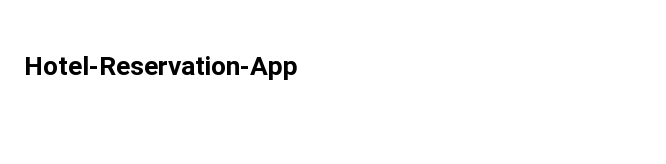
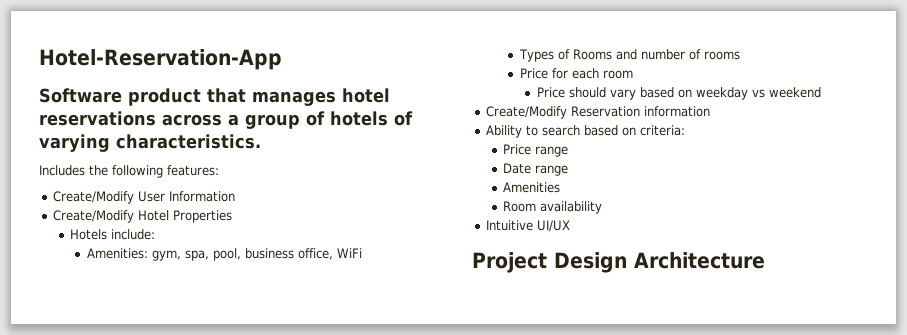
+ Software product that manages hotel reservations across a group of hotels of varying characteristics.
+ Includes the following features:
+ Create/Modify User Information
+ Create/Modify Hotel Properties
+ Hotels include:
+ Amenities: gym, spa, pool, business office, WiFi
+ Types of Rooms and number of rooms
+ Price for each room
+ Price should vary based on weekday vs weekend
+ Create/Modify Reservation information
+ Ability to search based on criteria:
+ Price range
+ Date range
+ Amenities
+ Room availability
+ Intuitive UI/UX
+ Project Design Architecture

